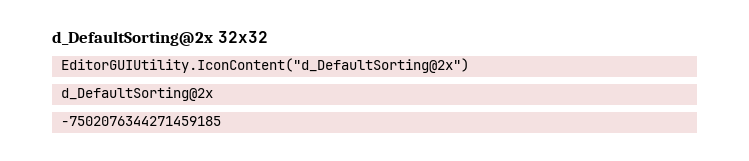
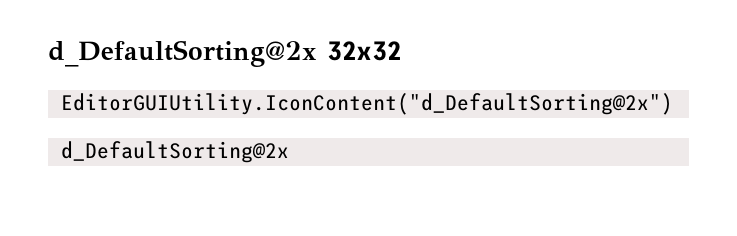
- -7502076344271459185

